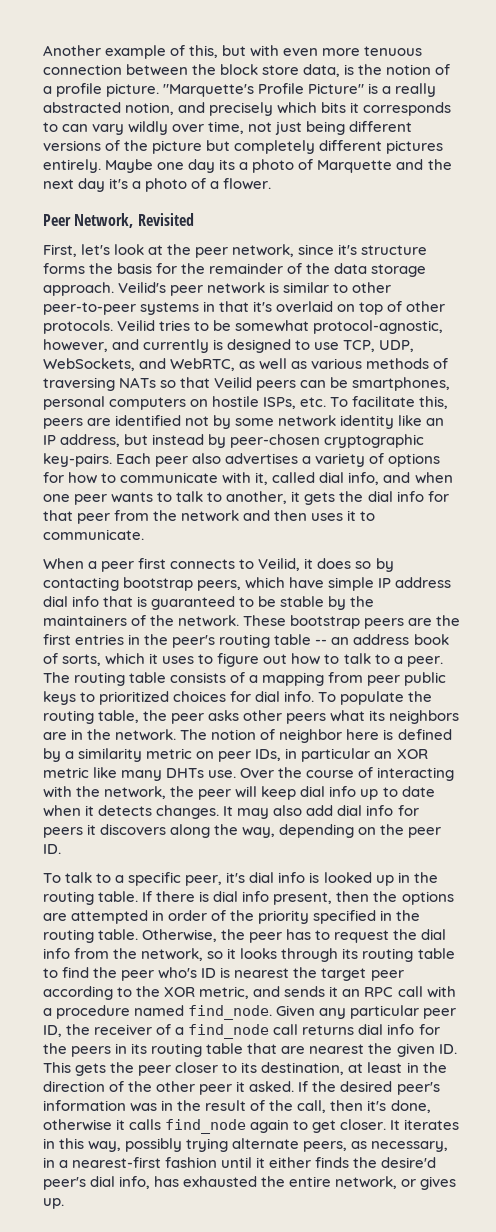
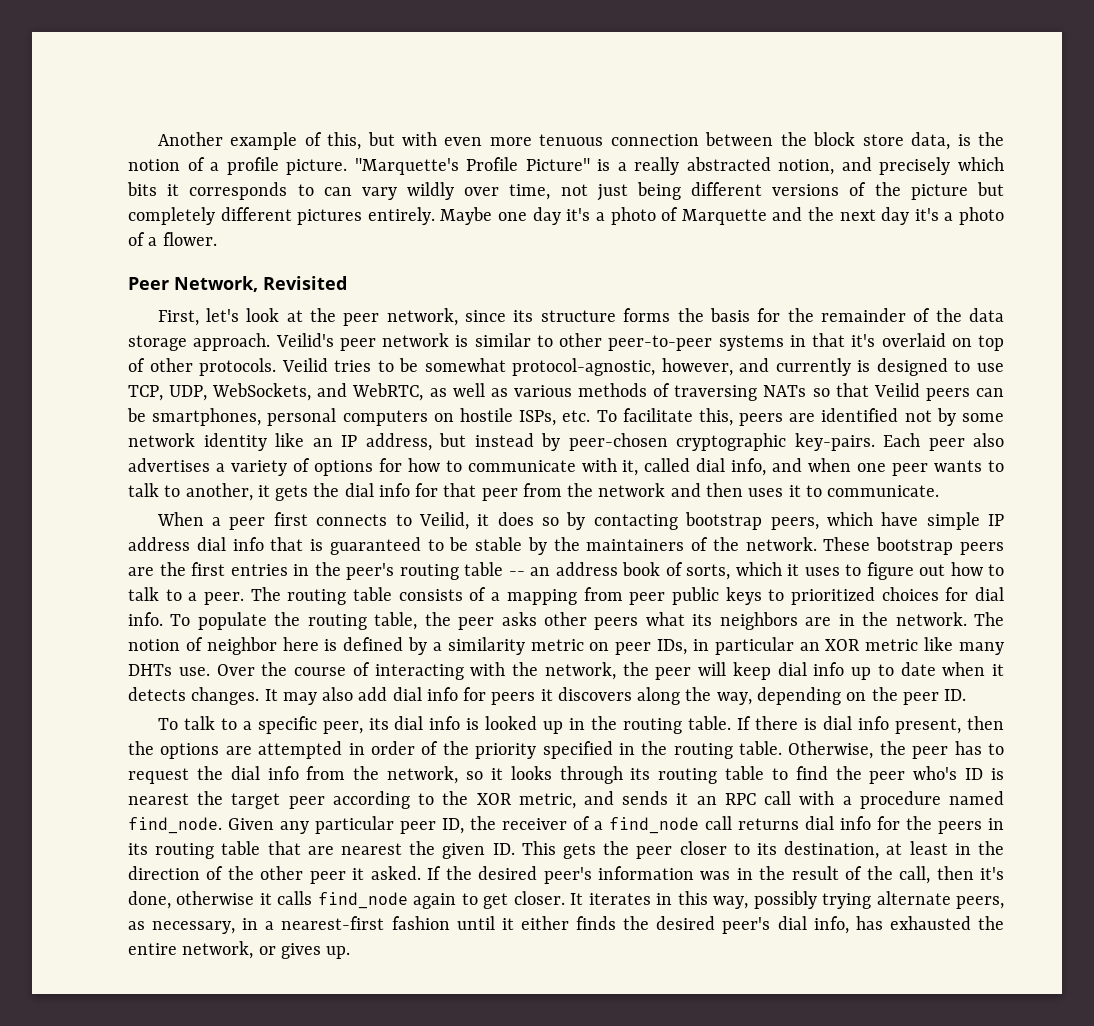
- Maybe one day its a photo of Marquette and the next day it's a photo of a flower.
+ Maybe one day it's a photo of Marquette and the next day it's a photo of a flower.
- First, let's look at the peer network, since it's structure forms the basis for the remainder of the data storage approach.
+ First, let's look at the peer network, since its structure forms the basis for the remainder of the data storage approach.
- To talk to a specific peer, it's dial info is looked up in the routing table.
+ To talk to a specific peer, its dial info is looked up in the routing table.
- It iterates in this way, possibly trying alternate peers, as necessary, in a nearest-first fashion until it either finds the desire'd peer's dial info, has exhausted the entire network, or gives up.
+ It iterates in this way, possibly trying alternate peers, as necessary, in a nearest-first fashion until it either finds the desired peer's dial info, has exhausted the entire network, or gives up.

